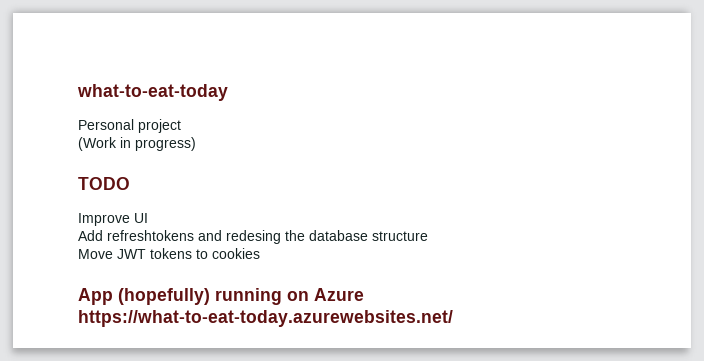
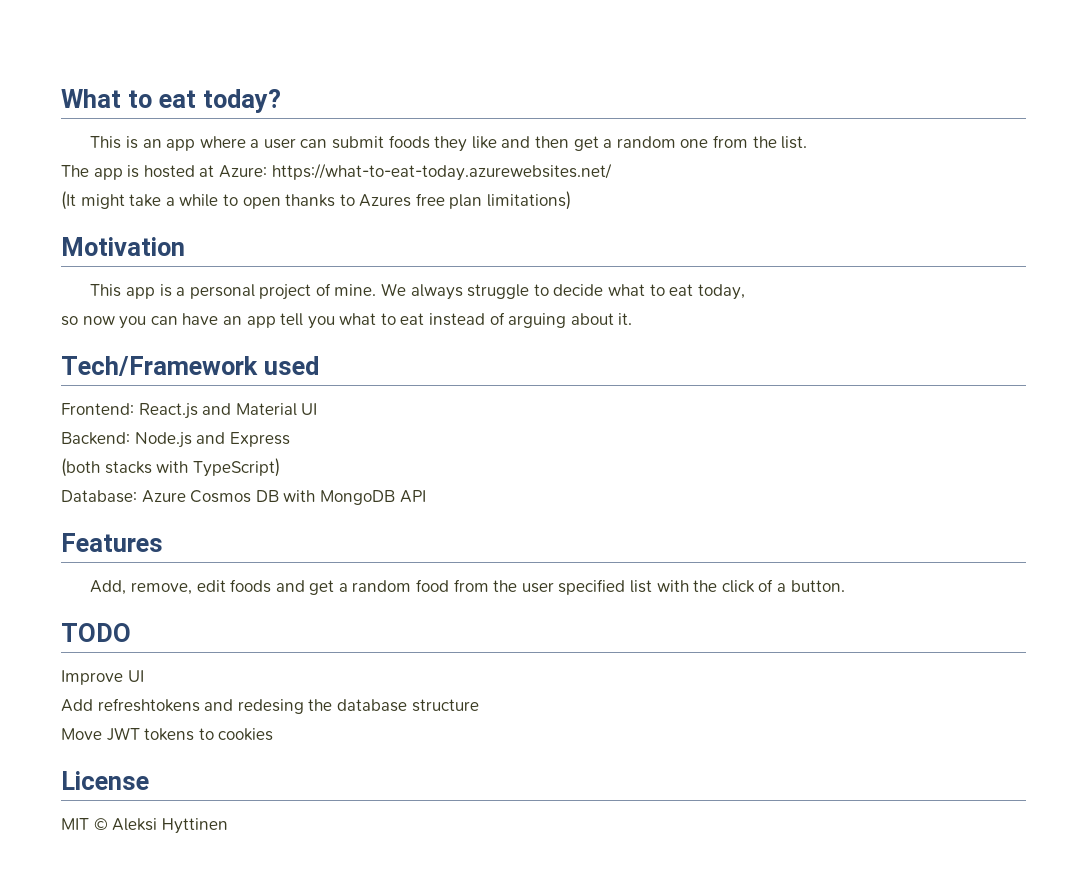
- what-to-eat-today
- Personal project
- (Work in progress)
+ What to eat today?
+ This is an app where a user can submit foods they like and then get a random one from the list.
+ The app is hosted at Azure: https://what-to-eat-today.azurewebsites.net/
+ (It might take a while to open thanks to Azures free plan limitations)
+ Motivation
+ This app is a personal project of mine. We always struggle to decide what to eat today,
+ so now you can have an app tell you what to eat instead of arguing about it.
+ Tech/Framework used
+ Frontend: React.js and Material UI
+ Backend: Node.js and Express
+ (both stacks with TypeScript)
+ Database: Azure Cosmos DB with MongoDB API
+ Features
+ Add, remove, edit foods and get a random food from the user specified list with the click of a button.
- App (hopefully) running on Azure https://what-to-eat-today.azurewebsites.net/
+ License
+ MIT © Aleksi Hyttinen

